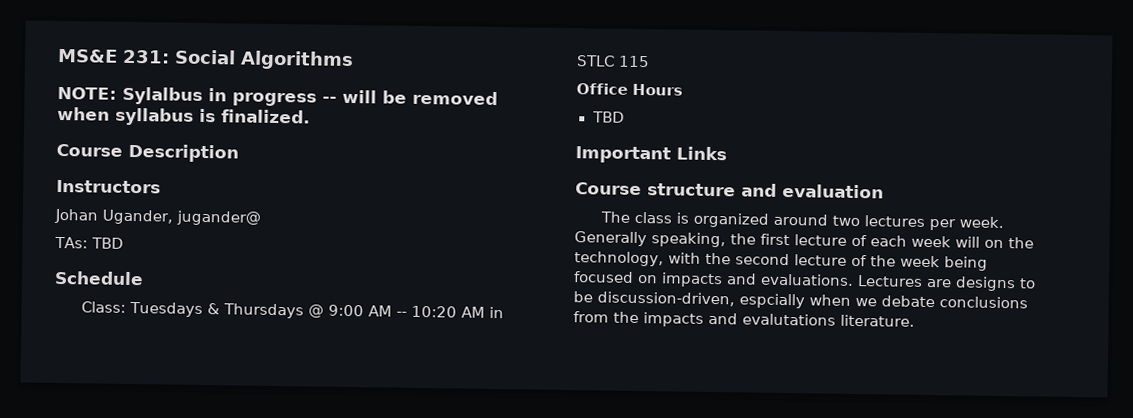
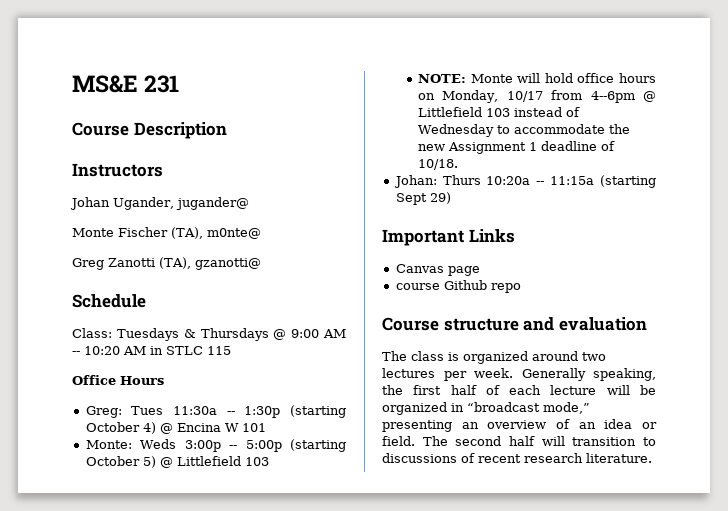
- MS&E 231: Social Algorithms
- NOTE: Sylalbus in progress -- will be removed when syllabus is finalized.
+ MS&E 231
- TAs: TBD
+ Monte Fischer (TA), m0nte@
+ Greg Zanotti (TA), gzanotti@
  Office Hours
- TBD
+ Greg: Tues 11:30a -- 1:30p (starting October 4) @ Encina W 101
+ Monte: Weds 3:00p -- 5:00p (starting October 5) @ Littlefield 103
+ NOTE: Monte will hold office hours on Monday, 10/17 from 4--6pm @ Littlefield 103 instead of Wednesday to accommodate the new Assignment 1 deadline of 10/18.
+ Johan: Thurs 10:20a -- 11:15a (starting Sept 29)
  Important Links
+ Canvas page
+ course Github repo
- Generally speaking, the first lecture of each week will on the technology, with the second lecture of the week being focused on impacts and evaluations. Lectures are designs to be discussion-driven, espcially when we debate conclusions from the impacts and evalutations literature.
+ Generally speaking, the first half of each lecture will be organized in “broadcast mode,” presenting an overview of an idea or field. The second half will transition to discussions of recent research literature.

